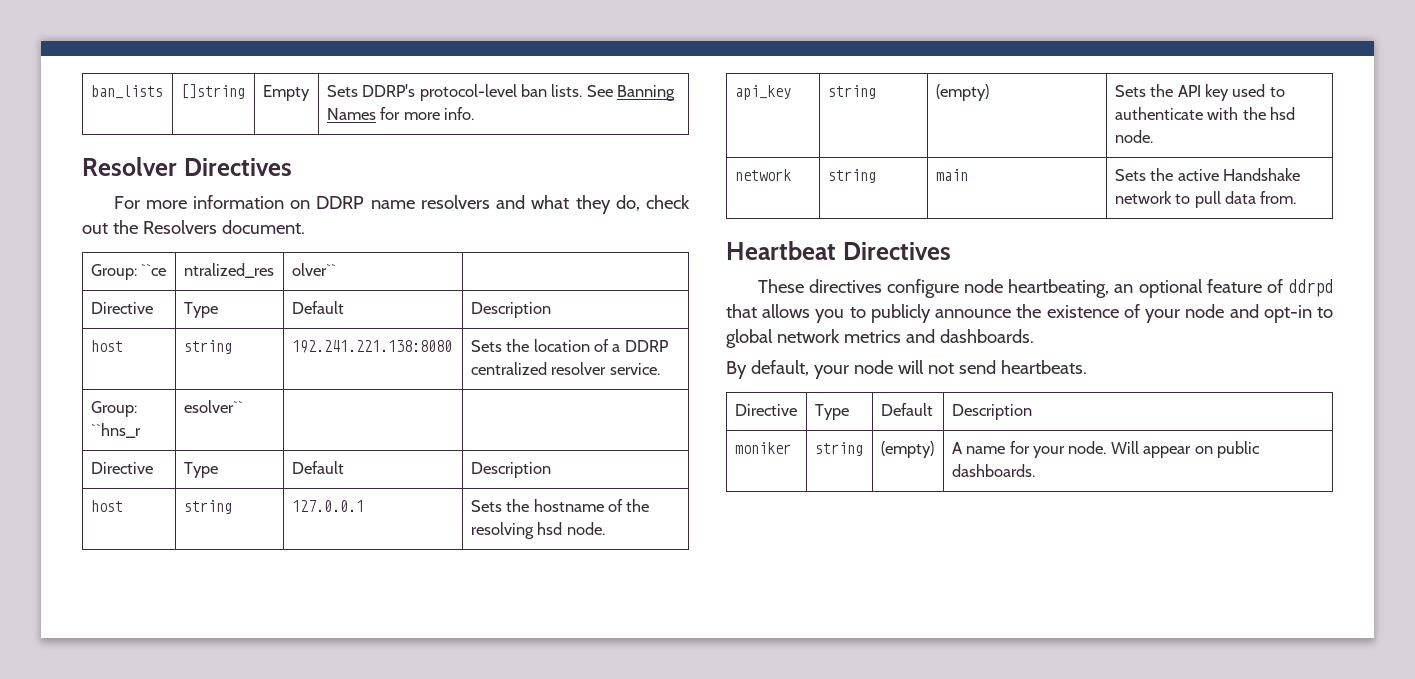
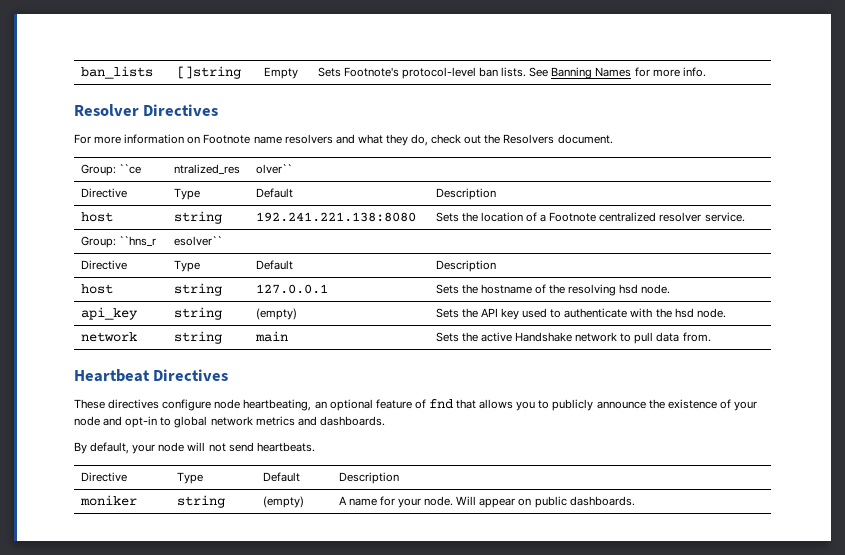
- ban_lists | []string | Empty | Sets DDRP's protocol-level ban lists. See Banning Names for more info.
+ ban_lists | []string | Empty | Sets Footnote's protocol-level ban lists. See Banning Names for more info.
- For more information on DDRP name resolvers and what they do, check out the Resolvers document.
+ For more information on Footnote name resolvers and what they do, check out the Resolvers document.
- host | string | 192.241.221.138:8080 | Sets the location of a DDRP centralized resolver service.
+ host | string | 192.241.221.138:8080 | Sets the location of a Footnote centralized resolver service.
- These directives configure node heartbeating, an optional feature of ddrpd that allows you to publicly announce the existence of your node and opt-in to global network metrics and dashboards.
+ These directives configure node heartbeating, an optional feature of fnd that allows you to publicly announce the existence of your node and opt-in to global network metrics and dashboards.

